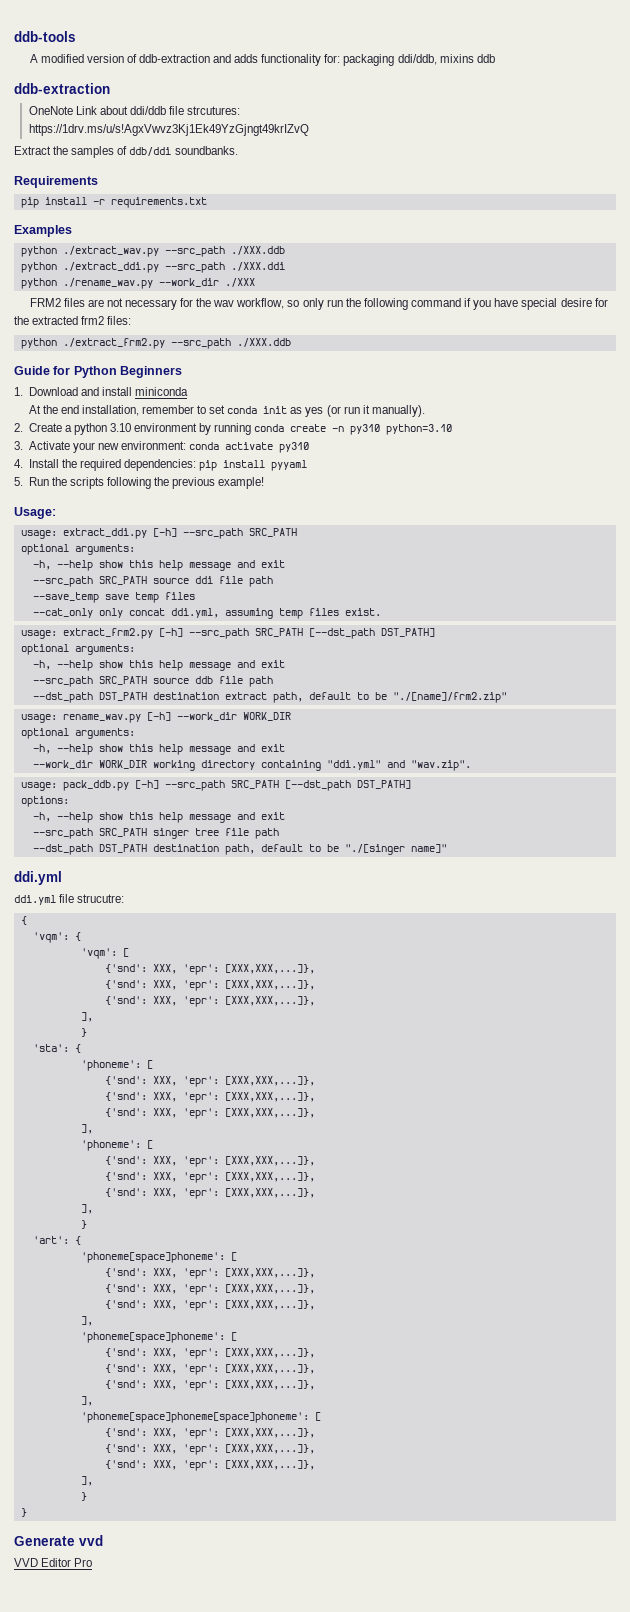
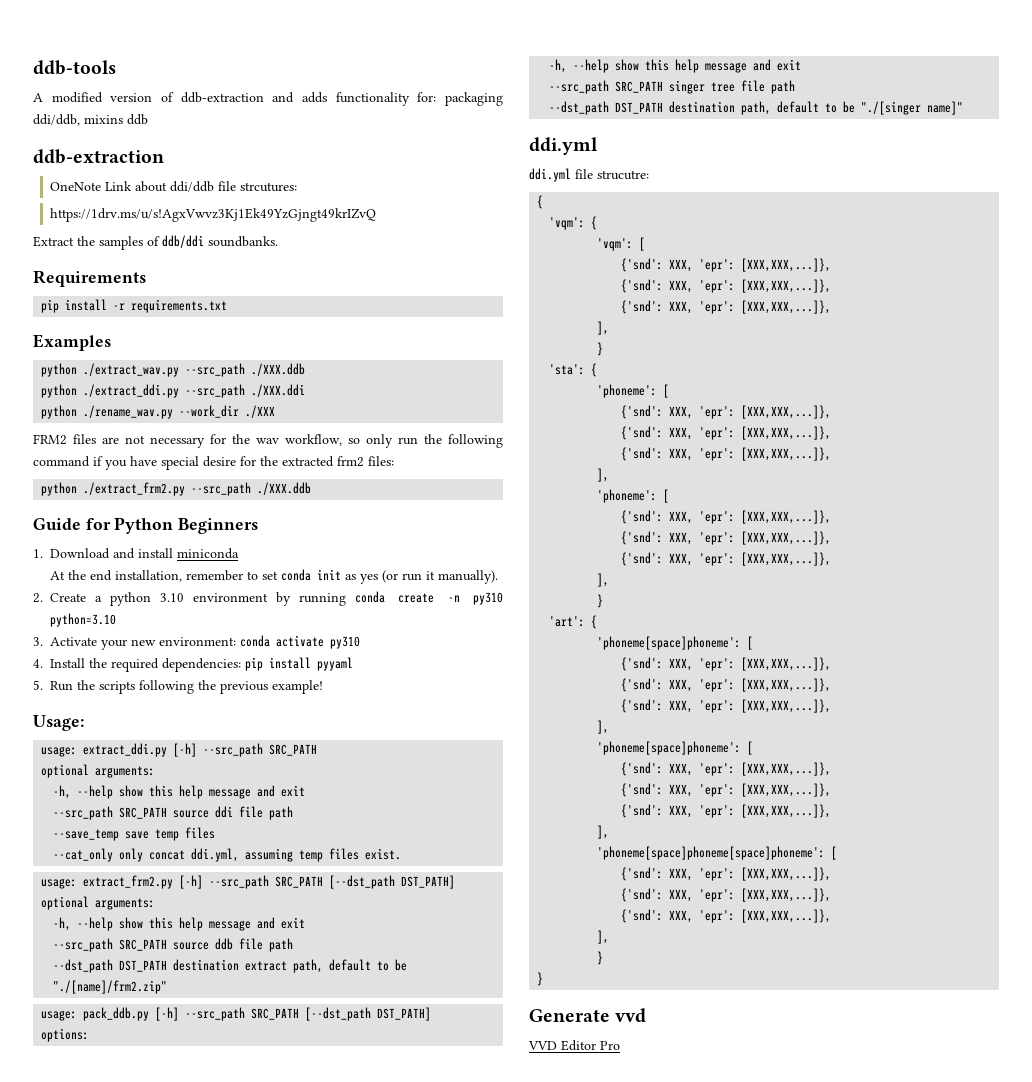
- usage: rename_wav.py [-h] --work_dir WORK_DIR
- optional arguments:
- -h, --help show this help message and exit
- --work_dir WORK_DIR working directory containing "ddi.yml" and "wav.zip".

